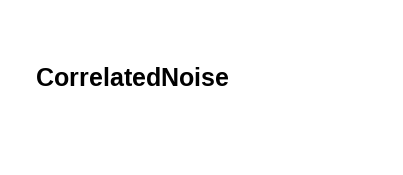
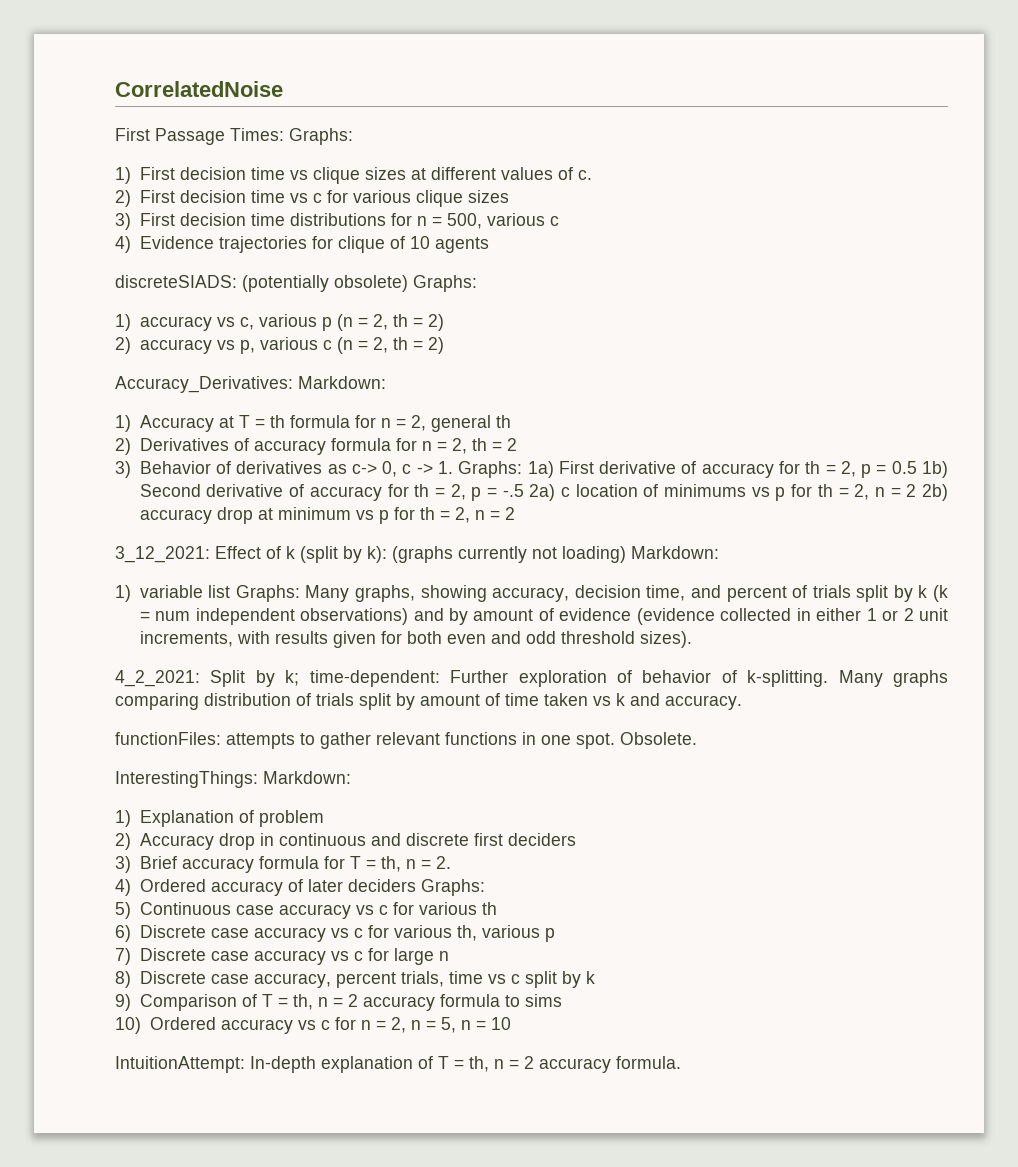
+ First Passage Times: Graphs:
+ 1) First decision time vs clique sizes at different values of c.
+ 2) First decision time vs c for various clique sizes
+ 3) First decision time distributions for n = 500, various c
+ 4) Evidence trajectories for clique of 10 agents
+ discreteSIADS: (potentially obsolete) Graphs:
+ 1) accuracy vs c, various p (n = 2, th = 2)
+ 2) accuracy vs p, various c (n = 2, th = 2)
+ Accuracy_Derivatives: Markdown:
+ 1) Accuracy at T = th formula for n = 2, general th
+ 2) Derivatives of accuracy formula for n = 2, th = 2
+ 3) Behavior of derivatives as c-> 0, c -> 1. Graphs: 1a) First derivative of accuracy for th = 2, p = 0.5 1b) Second derivative of accuracy for th = 2, p = -.5 2a) c location of minimums vs p for th = 2, n = 2 2b) accuracy drop at minimum vs p for th = 2, n = 2
+ 3_12_2021: Effect of k (split by k): (graphs currently not loading) Markdown:
+ 1) variable list Graphs: Many graphs, showing accuracy, decision time, and percent of trials split by k (k = num independent observations) and by amount of evidence (evidence collected in either 1 or 2 unit increments, with results given for both even and odd threshold sizes).
+ 4_2_2021: Split by k; time-dependent: Further exploration of behavior of k-splitting. Many graphs comparing distribution of trials split by amount of time taken vs k and accuracy.
+ functionFiles: attempts to gather relevant functions in one spot. Obsolete.
+ InterestingThings: Markdown:
+ 1) Explanation of problem
+ 2) Accuracy drop in continuous and discrete first deciders
+ 3) Brief accuracy formula for T = th, n = 2.
+ 4) Ordered accuracy of later deciders Graphs:
+ 5) Continuous case accuracy vs c for various th
+ 6) Discrete case accuracy vs c for various th, various p
+ 7) Discrete case accuracy vs c for large n
+ 8) Discrete case accuracy, percent trials, time vs c split by k
+ 9) Comparison of T = th, n = 2 accuracy formula to sims
+ 10) Ordered accuracy vs c for n = 2, n = 5, n = 10
+ IntuitionAttempt: In-depth explanation of T = th, n = 2 accuracy formula.

